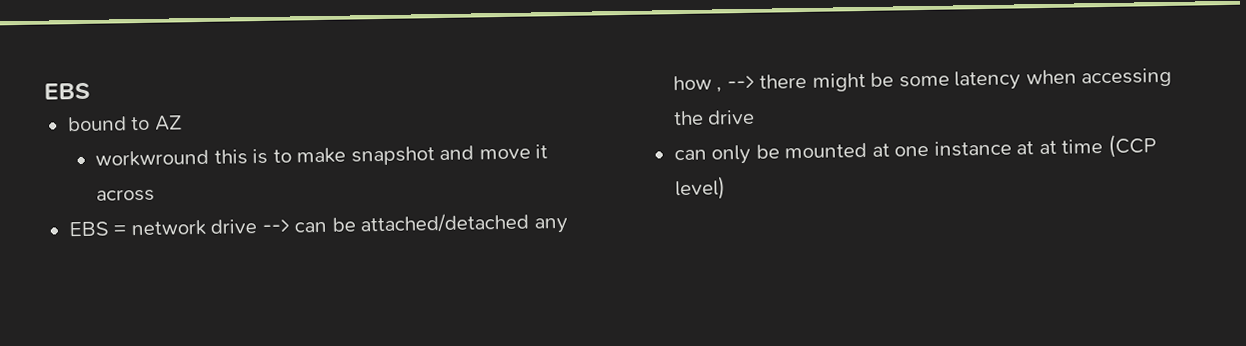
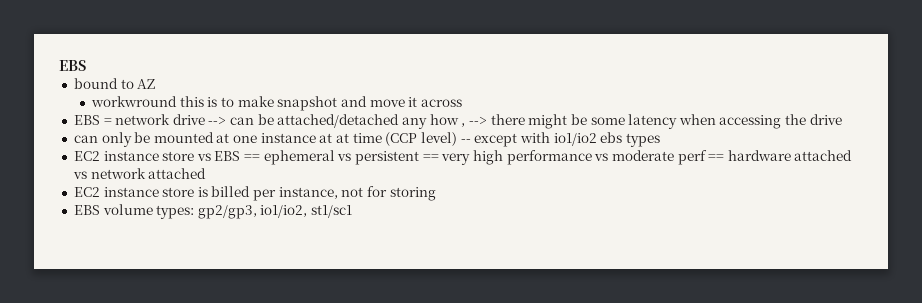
- can only be mounted at one instance at at time (CCP level)
+ can only be mounted at one instance at at time (CCP level) -- except with io1/io2 ebs types
+ EC2 instance store vs EBS == ephemeral vs persistent == very high performance vs moderate perf == hardware attached vs network attached
+ EC2 instance store is billed per instance, not for storing
+ EBS volume types: gp2/gp3, io1/io2, st1/sc1

